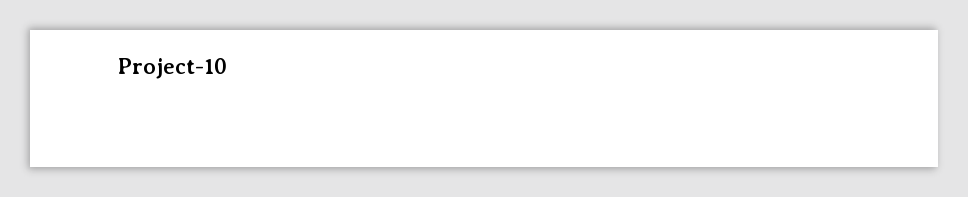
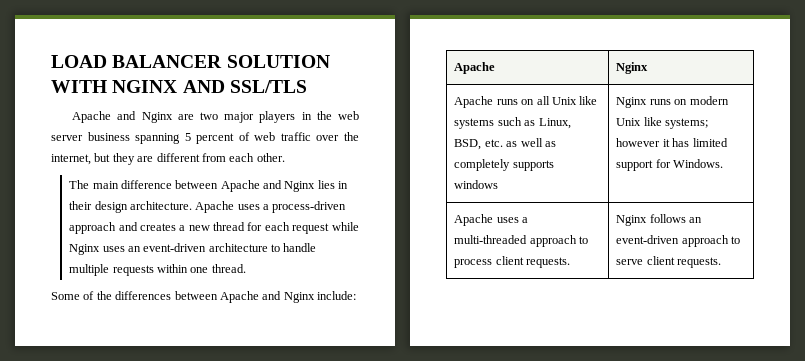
- Project-10
+ LOAD BALANCER SOLUTION WITH NGINX AND SSL/TLS
+ Apache and Nginx are two major players in the web server business spanning 5 percent of web traffic over the internet, but they are different from each other.
+ The main difference between Apache and Nginx lies in their design architecture. Apache uses a process-driven approach and creates a new thread for each request while Nginx uses an event-driven architecture to handle multiple requests within one thread.
+ Some of the differences between Apache and Nginx include:
+ Apache | Nginx
+ Apache runs on all Unix like systems such as Linux, BSD, etc. as well as completely supports windows | Nginx runs on modern Unix like systems; however it has limited support for Windows.
+ Apache uses a multi-threaded approach to process client requests. | Nginx follows an event-driven approach to serve client requests.

